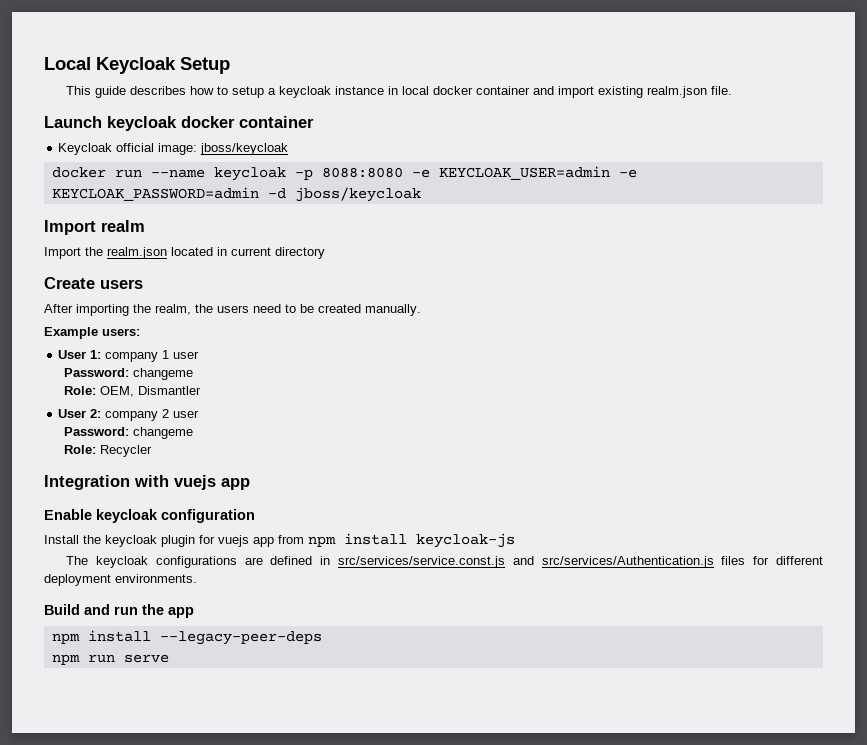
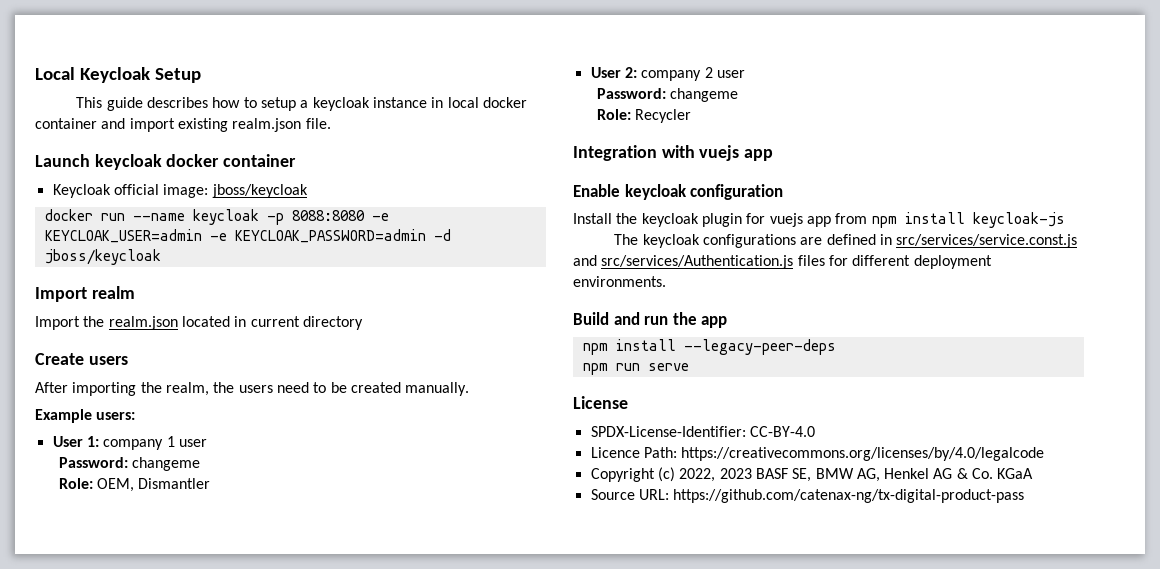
+ License
+ SPDX-License-Identifier: CC-BY-4.0
+ Licence Path: https://creativecommons.org/licenses/by/4.0/legalcode
+ Copyright (c) 2022, 2023 BASF SE, BMW AG, Henkel AG & Co. KGaA
+ Source URL: https://github.com/catenax-ng/tx-digital-product-pass

